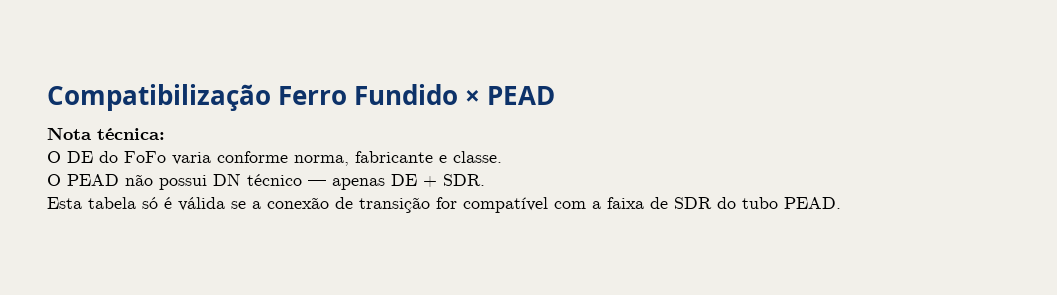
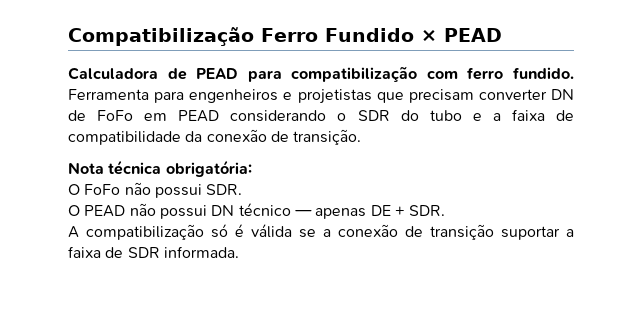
+ Calculadora de PEAD para compatibilização com ferro fundido. Ferramenta para engenheiros e projetistas que precisam converter DN de FoFo em PEAD considerando o SDR do tubo e a faixa de compatibilidade da conexão de transição.
- Nota técnica:
- O DE do FoFo varia conforme norma, fabricante e classe.
+ Nota técnica obrigatória:
+ O FoFo não possui SDR.
- Esta tabela só é válida se a conexão de transição for compatível com a faixa de SDR do tubo PEAD.
+ A compatibilização só é válida se a conexão de transição suportar a faixa de SDR informada.

